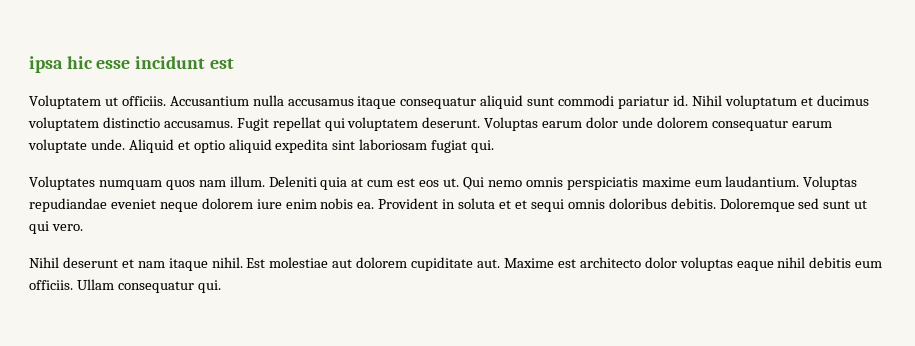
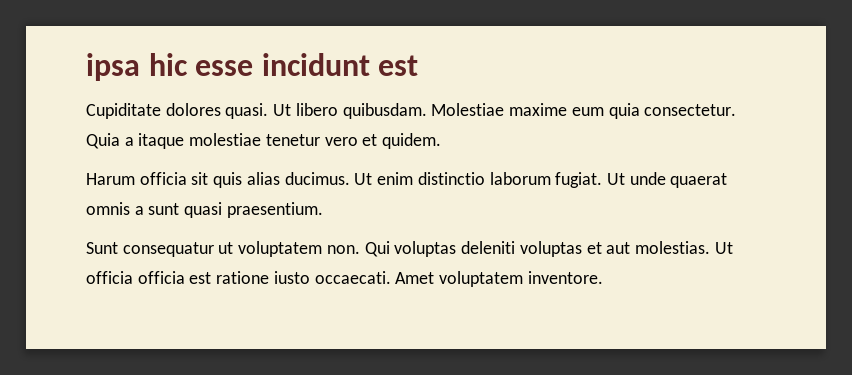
- Voluptatem ut officiis. Accusantium nulla accusamus itaque consequatur aliquid sunt commodi pariatur id. Nihil voluptatum et ducimus voluptatem distinctio accusamus. Fugit repellat qui voluptatem deserunt. Voluptas earum dolor unde dolorem consequatur earum voluptate unde. Aliquid et optio aliquid expedita sint laboriosam fugiat qui.
- Voluptates numquam quos nam illum. Deleniti quia at cum est eos ut. Qui nemo omnis perspiciatis maxime eum laudantium. Voluptas repudiandae eveniet neque dolorem iure enim nobis ea. Provident in soluta et et sequi omnis doloribus debitis. Doloremque sed sunt ut qui vero.
- Nihil deserunt et nam itaque nihil. Est molestiae aut dolorem cupiditate aut. Maxime est architecto dolor voluptas eaque nihil debitis eum officiis. Ullam consequatur qui.
+ Cupiditate dolores quasi. Ut libero quibusdam. Molestiae maxime eum quia consectetur. Quia a itaque molestiae tenetur vero et quidem.
+ Harum officia sit quis alias ducimus. Ut enim distinctio laborum fugiat. Ut unde quaerat omnis a sunt quasi praesentium.
+ Sunt consequatur ut voluptatem non. Qui voluptas deleniti voluptas et aut molestias. Ut officia officia est ratione iusto occaecati. Amet voluptatem inventore.

